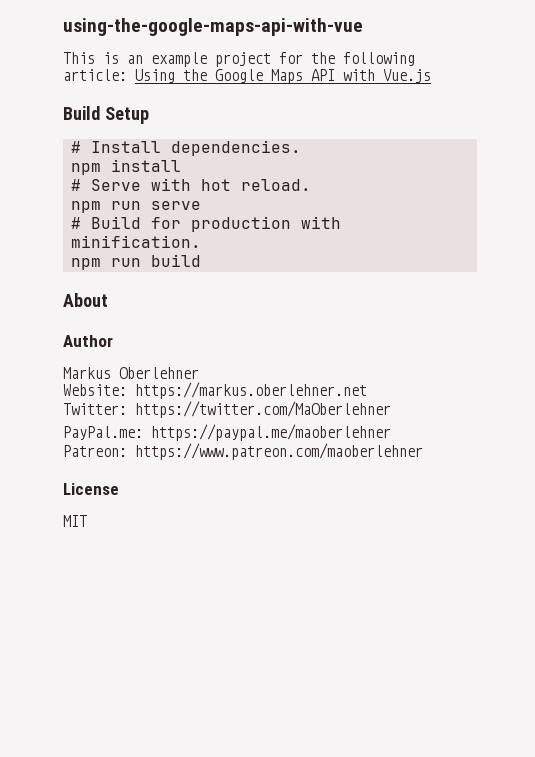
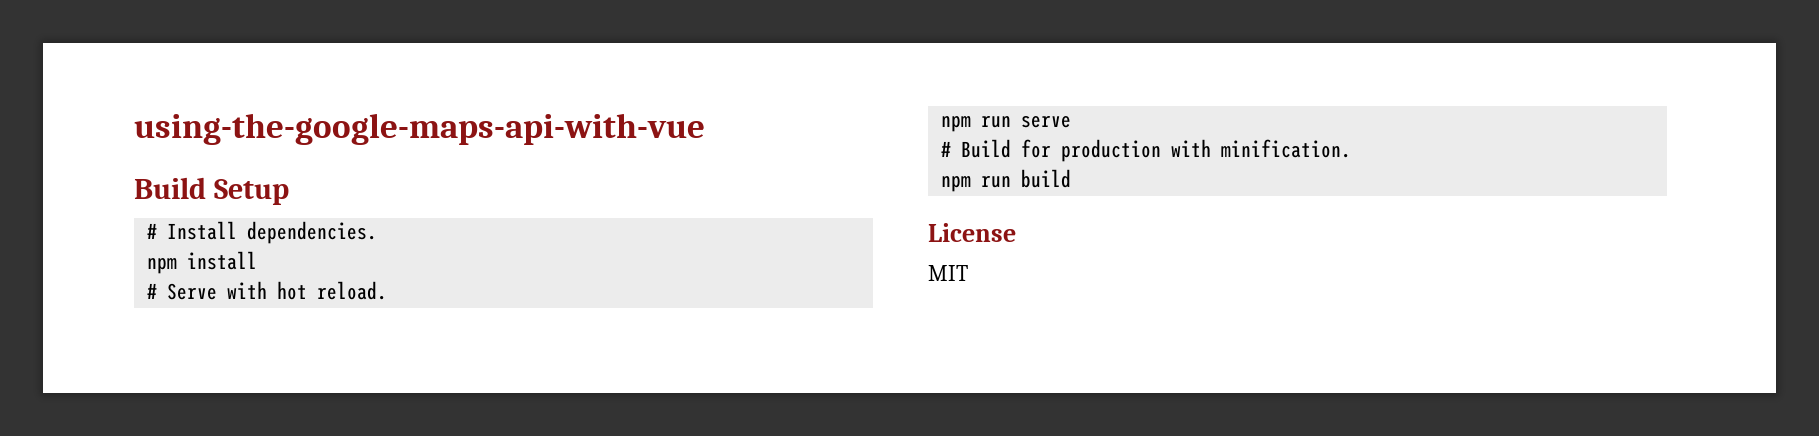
- This is an example project for the following article: Using the Google Maps API with Vue.js
- About
- Author
- Markus Oberlehner
- Website: https://markus.oberlehner.net
- Twitter: https://twitter.com/MaOberlehner
- PayPal.me: https://paypal.me/maoberlehner
- Patreon: https://www.patreon.com/maoberlehner

